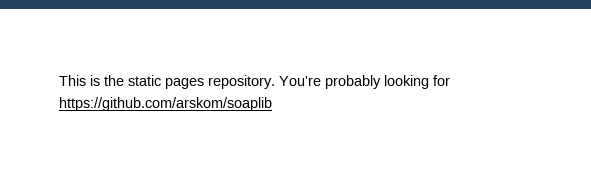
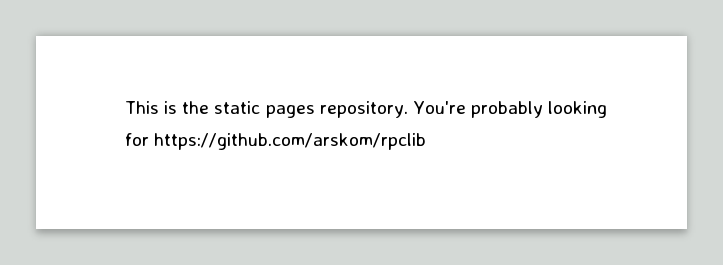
- You're probably looking for https://github.com/arskom/soaplib
+ You're probably looking for https://github.com/arskom/rpclib

